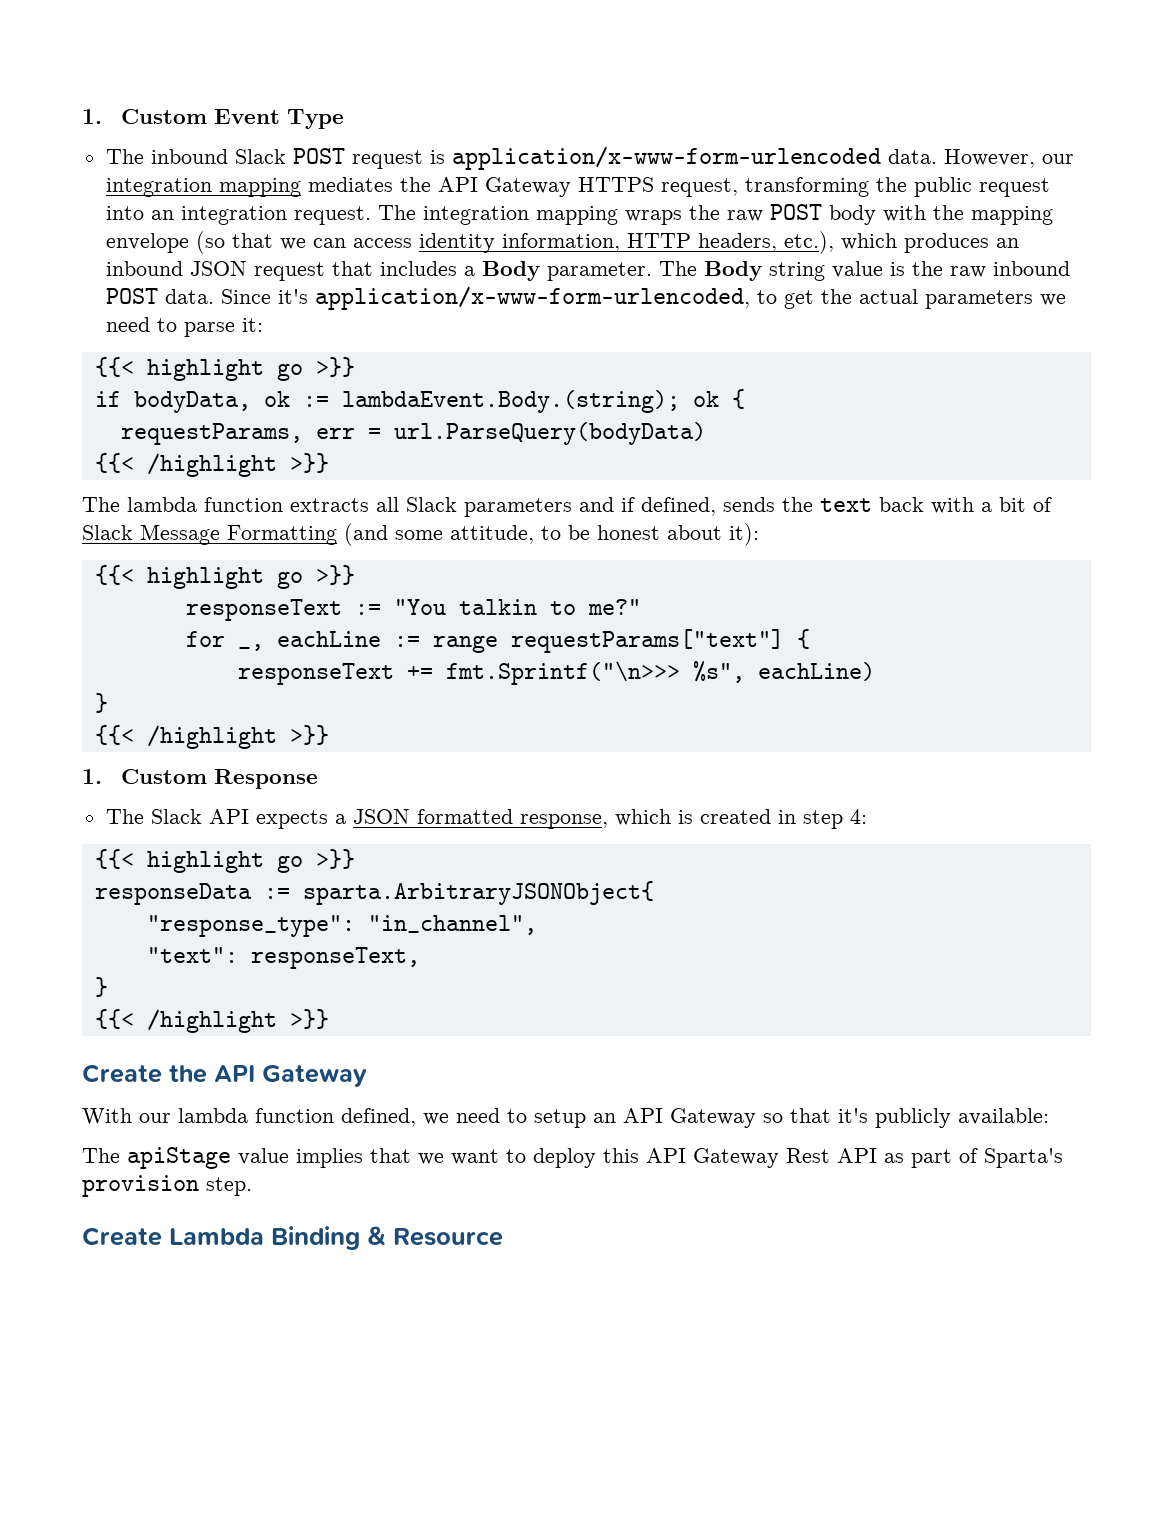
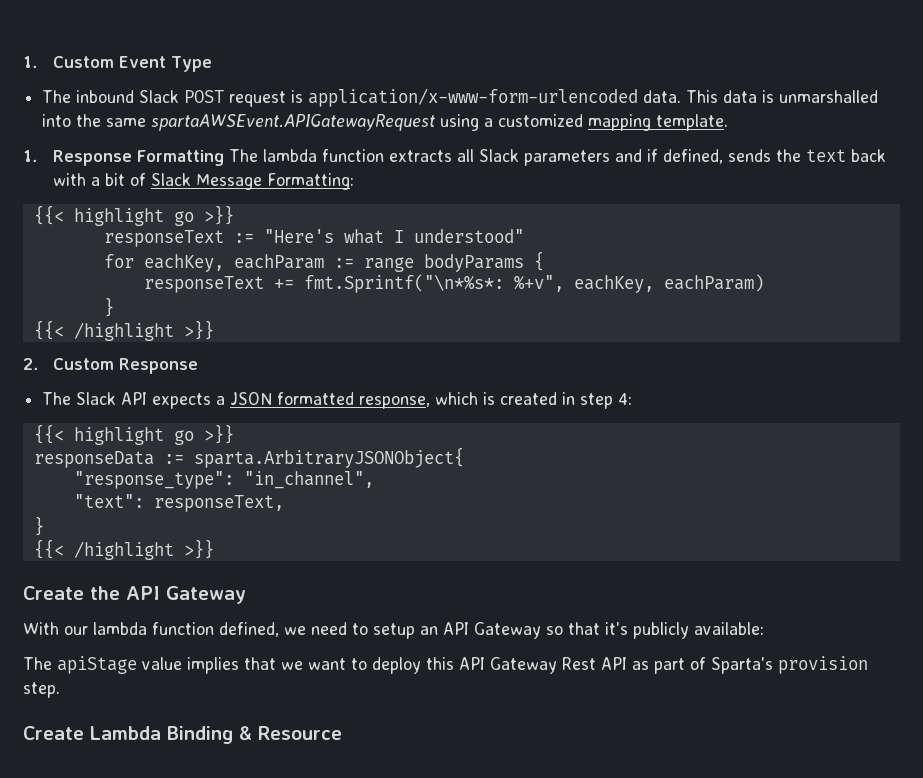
- However, our integration mapping mediates the API Gateway HTTPS request, transforming the public request into an integration request. The integration mapping wraps the raw POST body with the mapping envelope (so that we can access identity information, HTTP headers, etc.), which produces an inbound JSON request that includes a Body parameter. The Body string value is the raw inbound POST data. Since it's application/x-www-form-urlencoded, to get the actual parameters we need to parse it:
- {{< highlight go >}}
- if bodyData, ok := lambdaEvent.Body.(string); ok {
- requestParams, err = url.ParseQuery(bodyData)
- {{< /highlight >}}
- The lambda function extracts all Slack parameters and if defined, sends the text back with a bit of Slack Message Formatting (and some attitude, to be honest about it):
+ This data is unmarshalled into the same spartaAWSEvent.APIGatewayRequest using a customized mapping template.
+ 1. Response Formatting The lambda function extracts all Slack parameters and if defined, sends the text back with a bit of Slack Message Formatting:
- responseText := "You talkin to me?"
+ responseText := "Here's what I understood"
- for _, eachLine := range requestParams["text"] {
+ for eachKey, eachParam := range bodyParams {
- responseText += fmt.Sprintf("\n>>> %s", eachLine)
+ responseText += fmt.Sprintf("\n*%s*: %+v", eachKey, eachParam)
  }
  {{< /highlight >}}
- 1. Custom Response
+ 2. Custom Response

